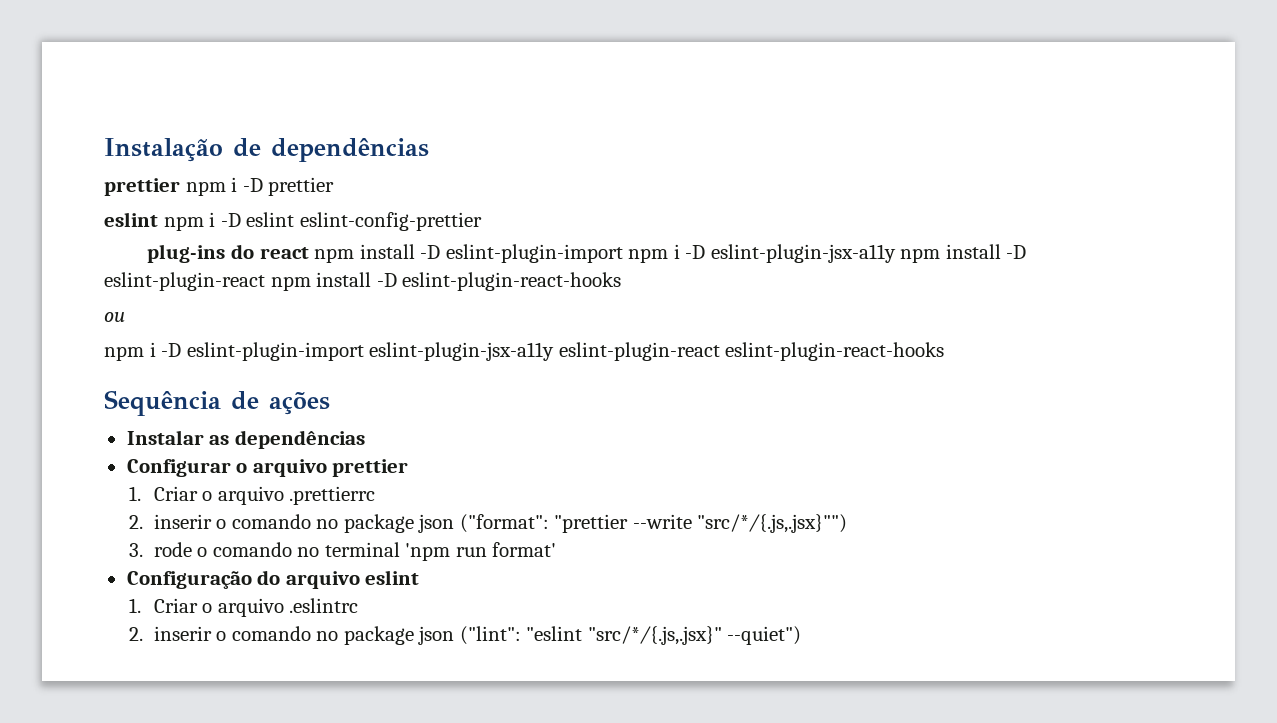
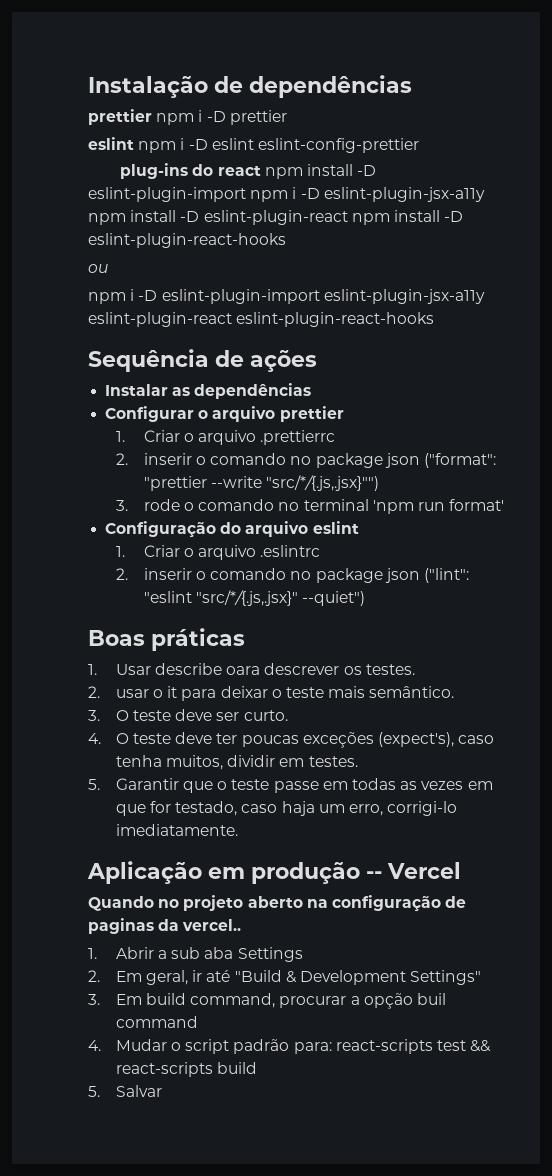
+ Boas práticas
+ 1. Usar describe oara descrever os testes.
+ 2. usar o it para deixar o teste mais semântico.
+ 3. O teste deve ser curto.
+ 4. O teste deve ter poucas exceções (expect's), caso tenha muitos, dividir em testes.
+ 5. Garantir que o teste passe em todas as vezes em que for testado, caso haja um erro, corrigi-lo imediatamente.
+ Aplicação em produção -- Vercel
+ Quando no projeto aberto na configuração de paginas da vercel..
+ 1. Abrir a sub aba Settings
+ 2. Em geral, ir até "Build & Development Settings"
+ 3. Em build command, procurar a opção buil command
+ 4. Mudar o script padrão para: react-scripts test && react-scripts build
+ 5. Salvar

